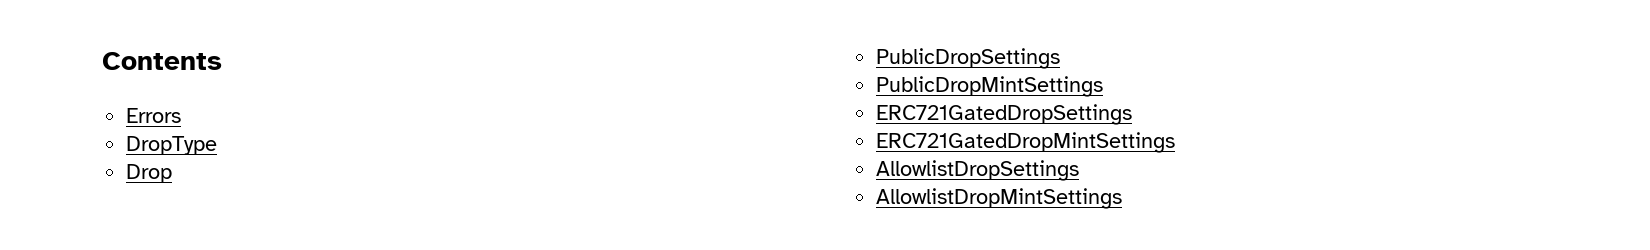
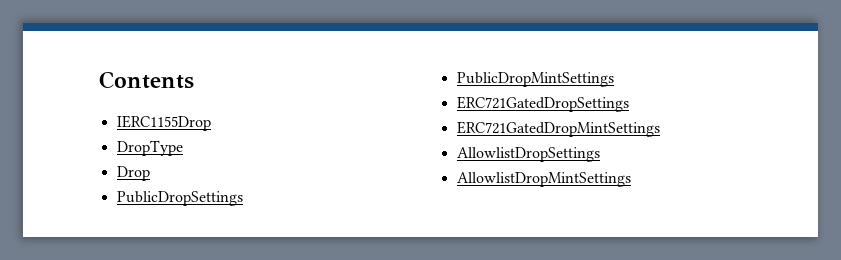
- Errors
+ IERC1155Drop

